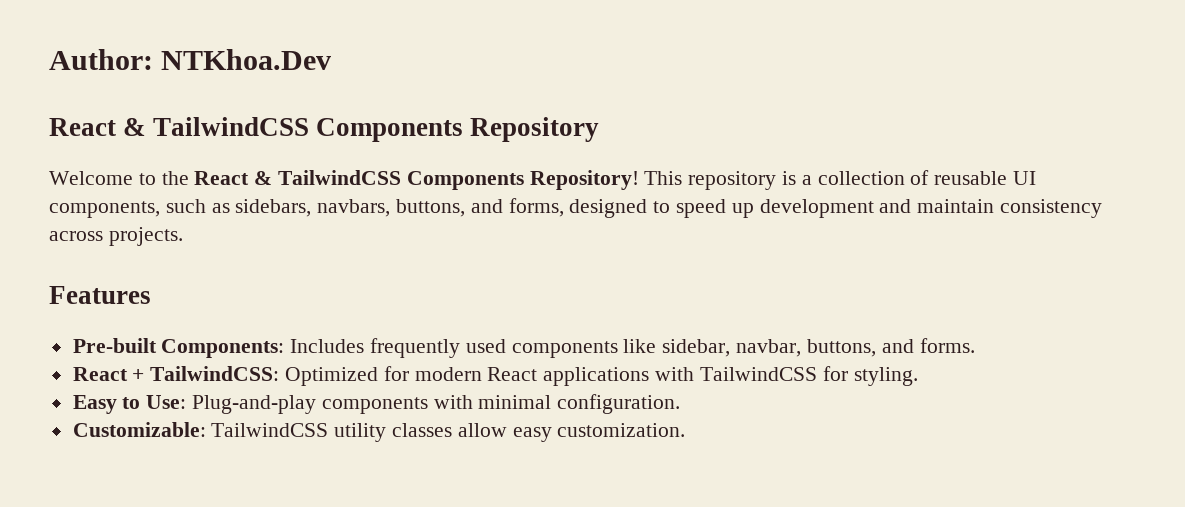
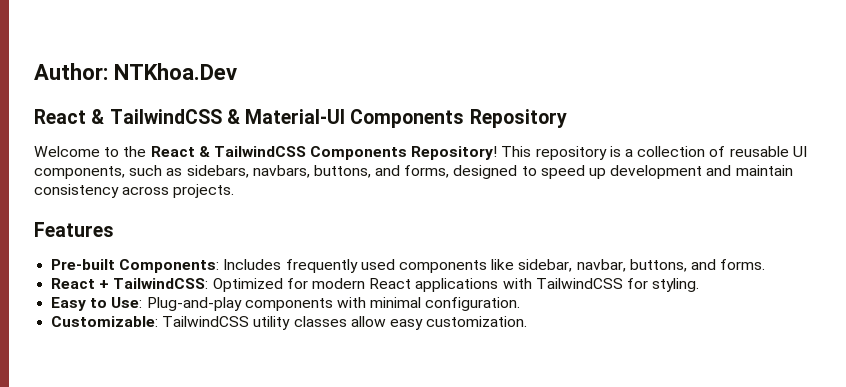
- React & TailwindCSS Components Repository
+ React & TailwindCSS & Material-UI Components Repository

